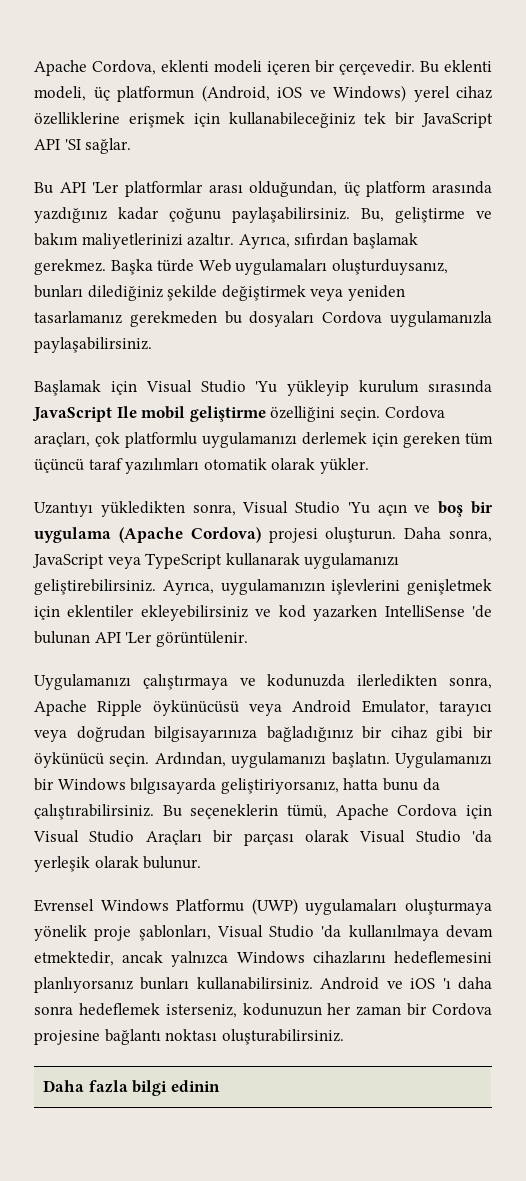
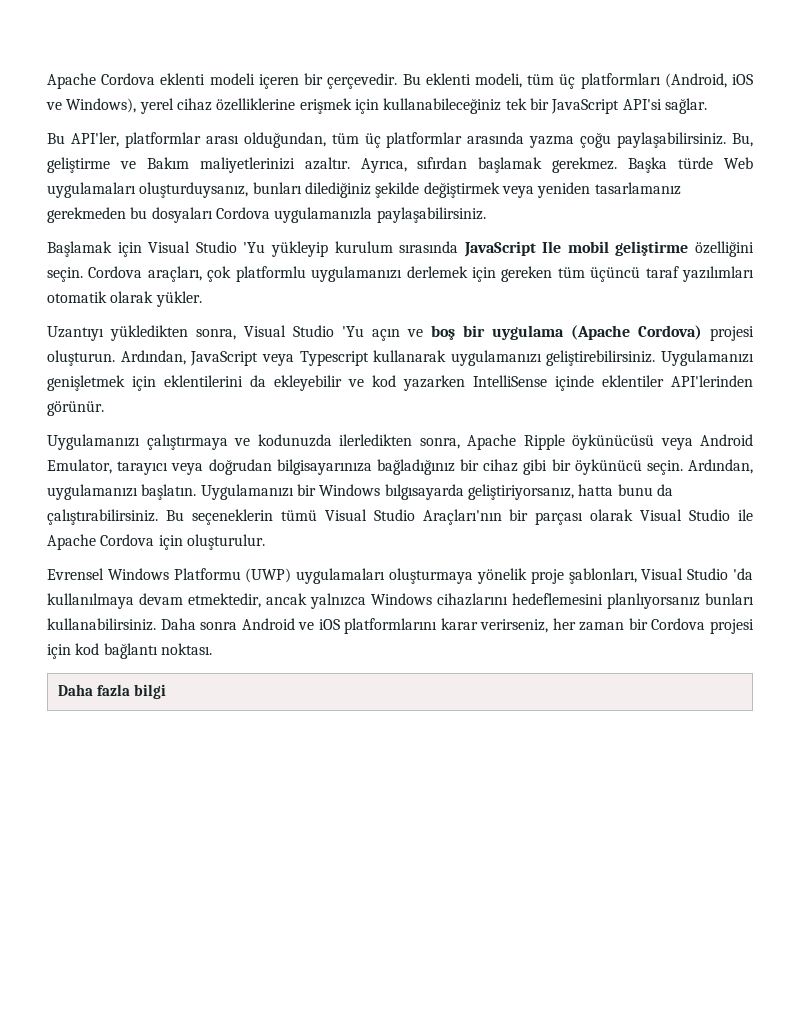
- Apache Cordova, eklenti modeli içeren bir çerçevedir.
+ Apache Cordova eklenti modeli içeren bir çerçevedir.
- Bu eklenti modeli, üç platformun (Android, iOS ve Windows) yerel cihaz özelliklerine erişmek için kullanabileceğiniz tek bir JavaScript API 'SI sağlar.
+ Bu eklenti modeli, tüm üç platformları (Android, iOS ve Windows), yerel cihaz özelliklerine erişmek için kullanabileceğiniz tek bir JavaScript API'si sağlar.
- Bu API 'Ler platformlar arası olduğundan, üç platform arasında yazdığınız kadar çoğunu paylaşabilirsiniz.
+ Bu API'ler, platformlar arası olduğundan, tüm üç platformlar arasında yazma çoğu paylaşabilirsiniz.
- Bu, geliştirme ve bakım maliyetlerinizi azaltır.
+ Bu, geliştirme ve Bakım maliyetlerinizi azaltır.
- Daha sonra, JavaScript veya TypeScript kullanarak uygulamanızı geliştirebilirsiniz.
+ Ardından, JavaScript veya Typescript kullanarak uygulamanızı geliştirebilirsiniz.
- Ayrıca, uygulamanızın işlevlerini genişletmek için eklentiler ekleyebilirsiniz ve kod yazarken IntelliSense 'de bulunan API 'Ler görüntülenir.
+ Uygulamanızı genişletmek için eklentilerini da ekleyebilir ve kod yazarken IntelliSense içinde eklentiler API'lerinden görünür.
- Bu seçeneklerin tümü, Apache Cordova için Visual Studio Araçları bir parçası olarak Visual Studio 'da yerleşik olarak bulunur.
+ Bu seçeneklerin tümü Visual Studio Araçları'nın bir parçası olarak Visual Studio ile Apache Cordova için oluşturulur.
- Android ve iOS 'ı daha sonra hedeflemek isterseniz, kodunuzun her zaman bir Cordova projesine bağlantı noktası oluşturabilirsiniz.
+ Daha sonra Android ve iOS platformlarını karar verirseniz, her zaman bir Cordova projesi için kod bağlantı noktası.
- Daha fazla bilgi edinin
+ Daha fazla bilgi

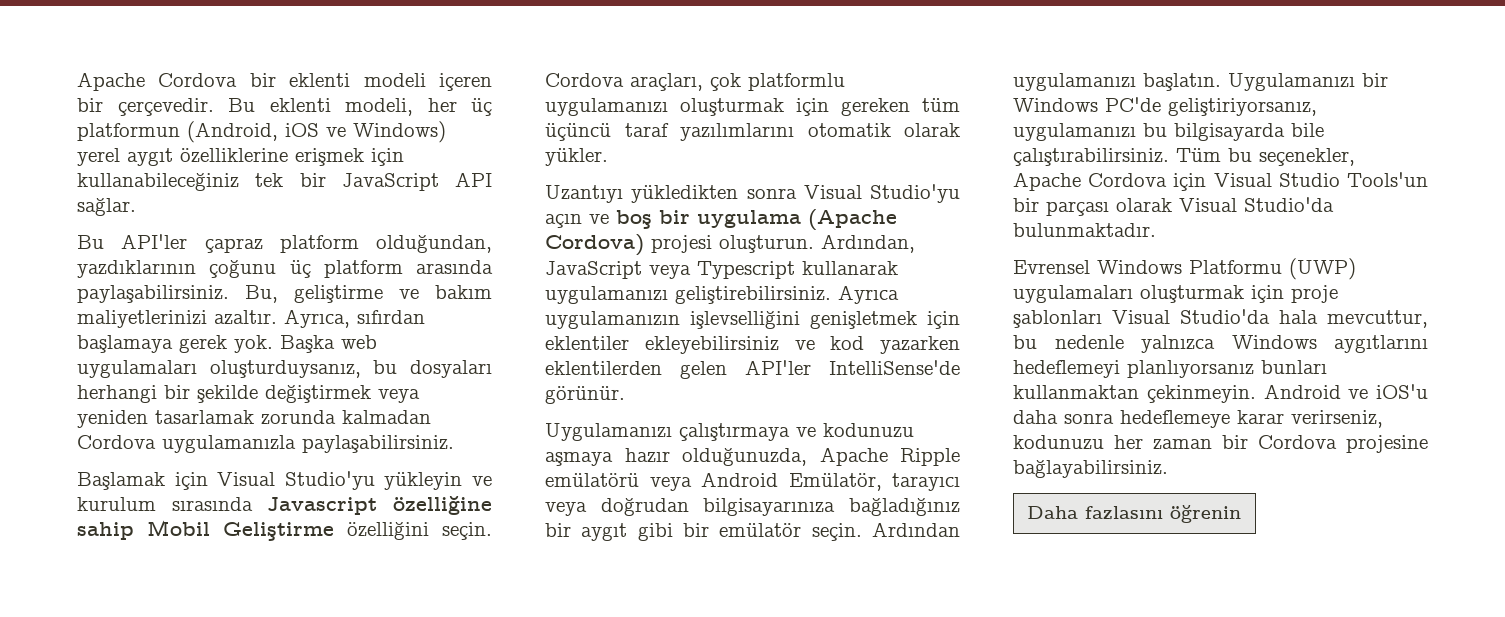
- Apache Cordova eklenti modeli içeren bir çerçevedir.
+ Apache Cordova bir eklenti modeli içeren bir çerçevedir.
- Bu eklenti modeli, tüm üç platformları (Android, iOS ve Windows), yerel cihaz özelliklerine erişmek için kullanabileceğiniz tek bir JavaScript API'si sağlar.
+ Bu eklenti modeli, her üç platformun (Android, iOS ve Windows) yerel aygıt özelliklerine erişmek için kullanabileceğiniz tek bir JavaScript API sağlar.
- Bu API'ler, platformlar arası olduğundan, tüm üç platformlar arasında yazma çoğu paylaşabilirsiniz.
+ Bu API'ler çapraz platform olduğundan, yazdıklarının çoğunu üç platform arasında paylaşabilirsiniz.
- Bu, geliştirme ve Bakım maliyetlerinizi azaltır.
+ Bu, geliştirme ve bakım maliyetlerinizi azaltır.
- Ayrıca, sıfırdan başlamak gerekmez. Başka türde Web uygulamaları oluşturduysanız, bunları dilediğiniz şekilde değiştirmek veya yeniden tasarlamanız gerekmeden bu dosyaları Cordova uygulamanızla paylaşabilirsiniz.
+ Ayrıca, sıfırdan başlamaya gerek yok. Başka web uygulamaları oluşturduysanız, bu dosyaları herhangi bir şekilde değiştirmek veya yeniden tasarlamak zorunda kalmadan Cordova uygulamanızla paylaşabilirsiniz.
- Başlamak için Visual Studio 'Yu yükleyip kurulum sırasında JavaScript Ile mobil geliştirme özelliğini seçin.
+ Başlamak için Visual Studio'yu yükleyin ve kurulum sırasında Javascript özelliğine sahip Mobil Geliştirme özelliğini seçin.
- Cordova araçları, çok platformlu uygulamanızı derlemek için gereken tüm üçüncü taraf yazılımları otomatik olarak yükler.
+ Cordova araçları, çok platformlu uygulamanızı oluşturmak için gereken tüm üçüncü taraf yazılımlarını otomatik olarak yükler.
- Uzantıyı yükledikten sonra, Visual Studio 'Yu açın ve boş bir uygulama (Apache Cordova) projesi oluşturun.
+ Uzantıyı yükledikten sonra Visual Studio'yu açın ve boş bir uygulama (Apache Cordova) projesi oluşturun.
- Uygulamanızı genişletmek için eklentilerini da ekleyebilir ve kod yazarken IntelliSense içinde eklentiler API'lerinden görünür.
+ Ayrıca uygulamanızın işlevselliğini genişletmek için eklentiler ekleyebilirsiniz ve kod yazarken eklentilerden gelen API'ler IntelliSense'de görünür.
- Uygulamanızı çalıştırmaya ve kodunuzda ilerledikten sonra, Apache Ripple öykünücüsü veya Android Emulator, tarayıcı veya doğrudan bilgisayarınıza bağladığınız bir cihaz gibi bir öykünücü seçin. Ardından, uygulamanızı başlatın.
+ Uygulamanızı çalıştırmaya ve kodunuzu aşmaya hazır olduğunuzda, Apache Ripple emülatörü veya Android Emülatör, tarayıcı veya doğrudan bilgisayarınıza bağladığınız bir aygıt gibi bir emülatör seçin. Ardından uygulamanızı başlatın.
- Uygulamanızı bir Windows bılgısayarda geliştiriyorsanız, hatta bunu da çalıştırabilirsiniz. Bu seçeneklerin tümü Visual Studio Araçları'nın bir parçası olarak Visual Studio ile Apache Cordova için oluşturulur.
+ Uygulamanızı bir Windows PC'de geliştiriyorsanız, uygulamanızı bu bilgisayarda bile çalıştırabilirsiniz. Tüm bu seçenekler, Apache Cordova için Visual Studio Tools'un bir parçası olarak Visual Studio'da bulunmaktadır.
- Evrensel Windows Platformu (UWP) uygulamaları oluşturmaya yönelik proje şablonları, Visual Studio 'da kullanılmaya devam etmektedir, ancak yalnızca Windows cihazlarını hedeflemesini planlıyorsanız bunları kullanabilirsiniz. Daha sonra Android ve iOS platformlarını karar verirseniz, her zaman bir Cordova projesi için kod bağlantı noktası.
- Daha fazla bilgi
+ Evrensel Windows Platformu (UWP) uygulamaları oluşturmak için proje şablonları Visual Studio'da hala mevcuttur, bu nedenle yalnızca Windows aygıtlarını hedeflemeyi planlıyorsanız bunları kullanmaktan çekinmeyin. Android ve iOS'u daha sonra hedeflemeye karar verirseniz, kodunuzu her zaman bir Cordova projesine bağlayabilirsiniz.
+ Daha fazlasını öğrenin

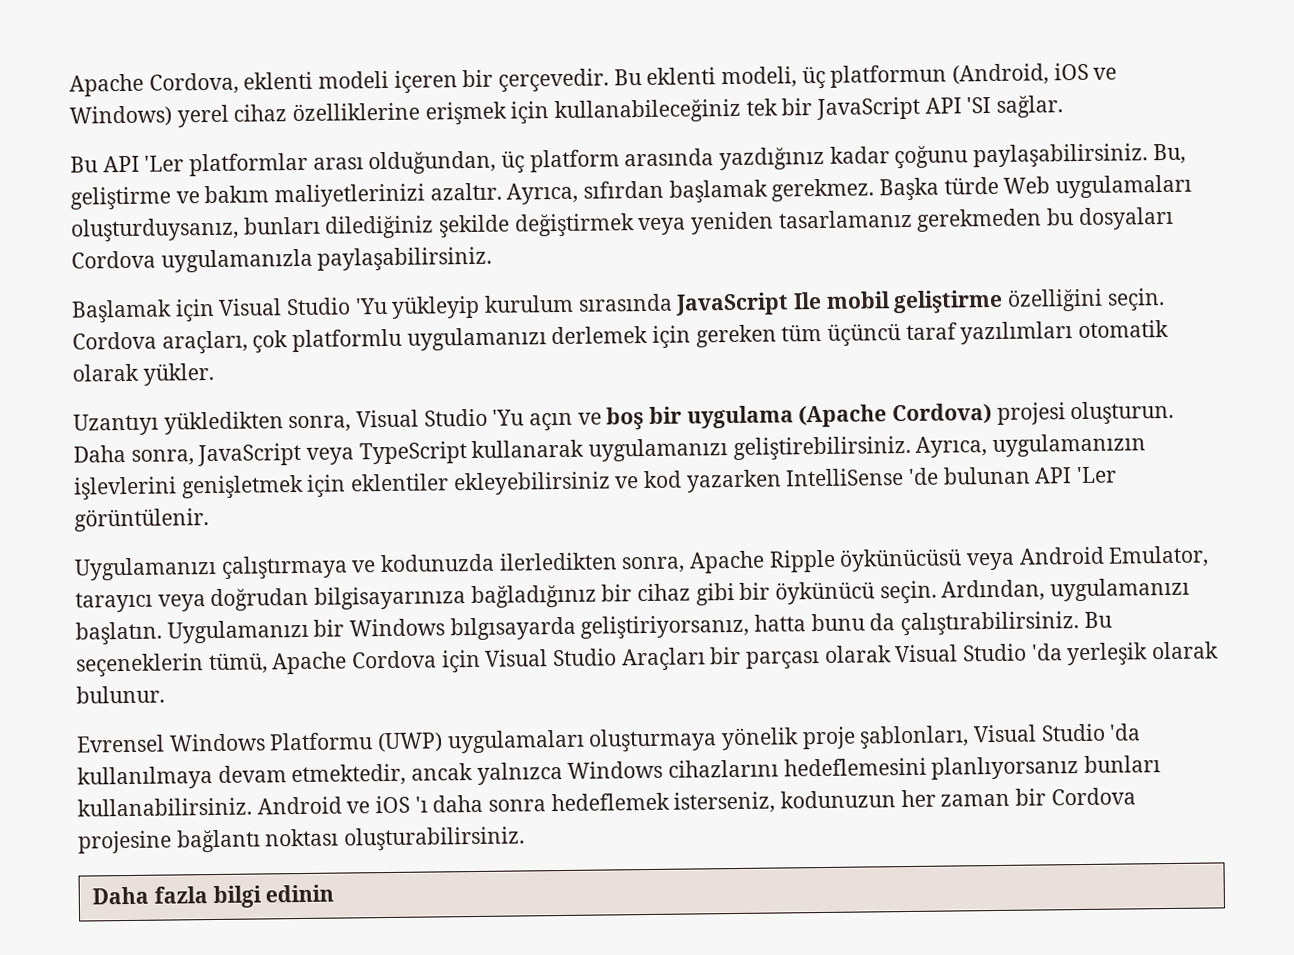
- Apache Cordova bir eklenti modeli içeren bir çerçevedir.
+ Apache Cordova, eklenti modeli içeren bir çerçevedir.
- Bu eklenti modeli, her üç platformun (Android, iOS ve Windows) yerel aygıt özelliklerine erişmek için kullanabileceğiniz tek bir JavaScript API sağlar.
+ Bu eklenti modeli, üç platformun (Android, iOS ve Windows) yerel cihaz özelliklerine erişmek için kullanabileceğiniz tek bir JavaScript API 'SI sağlar.
- Bu API'ler çapraz platform olduğundan, yazdıklarının çoğunu üç platform arasında paylaşabilirsiniz.
+ Bu API 'Ler platformlar arası olduğundan, üç platform arasında yazdığınız kadar çoğunu paylaşabilirsiniz.
- Ayrıca, sıfırdan başlamaya gerek yok. Başka web uygulamaları oluşturduysanız, bu dosyaları herhangi bir şekilde değiştirmek veya yeniden tasarlamak zorunda kalmadan Cordova uygulamanızla paylaşabilirsiniz.
+ Ayrıca, sıfırdan başlamak gerekmez. Başka türde Web uygulamaları oluşturduysanız, bunları dilediğiniz şekilde değiştirmek veya yeniden tasarlamanız gerekmeden bu dosyaları Cordova uygulamanızla paylaşabilirsiniz.
- Başlamak için Visual Studio'yu yükleyin ve kurulum sırasında Javascript özelliğine sahip Mobil Geliştirme özelliğini seçin.
+ Başlamak için Visual Studio 'Yu yükleyip kurulum sırasında JavaScript Ile mobil geliştirme özelliğini seçin.
- Cordova araçları, çok platformlu uygulamanızı oluşturmak için gereken tüm üçüncü taraf yazılımlarını otomatik olarak yükler.
+ Cordova araçları, çok platformlu uygulamanızı derlemek için gereken tüm üçüncü taraf yazılımları otomatik olarak yükler.
- Uzantıyı yükledikten sonra Visual Studio'yu açın ve boş bir uygulama (Apache Cordova) projesi oluşturun.
+ Uzantıyı yükledikten sonra, Visual Studio 'Yu açın ve boş bir uygulama (Apache Cordova) projesi oluşturun.
- Ardından, JavaScript veya Typescript kullanarak uygulamanızı geliştirebilirsiniz.
+ Daha sonra, JavaScript veya TypeScript kullanarak uygulamanızı geliştirebilirsiniz.
- Ayrıca uygulamanızın işlevselliğini genişletmek için eklentiler ekleyebilirsiniz ve kod yazarken eklentilerden gelen API'ler IntelliSense'de görünür.
+ Ayrıca, uygulamanızın işlevlerini genişletmek için eklentiler ekleyebilirsiniz ve kod yazarken IntelliSense 'de bulunan API 'Ler görüntülenir.
- Uygulamanızı çalıştırmaya ve kodunuzu aşmaya hazır olduğunuzda, Apache Ripple emülatörü veya Android Emülatör, tarayıcı veya doğrudan bilgisayarınıza bağladığınız bir aygıt gibi bir emülatör seçin. Ardından uygulamanızı başlatın.
+ Uygulamanızı çalıştırmaya ve kodunuzda ilerledikten sonra, Apache Ripple öykünücüsü veya Android Emulator, tarayıcı veya doğrudan bilgisayarınıza bağladığınız bir cihaz gibi bir öykünücü seçin. Ardından, uygulamanızı başlatın.
- Uygulamanızı bir Windows PC'de geliştiriyorsanız, uygulamanızı bu bilgisayarda bile çalıştırabilirsiniz. Tüm bu seçenekler, Apache Cordova için Visual Studio Tools'un bir parçası olarak Visual Studio'da bulunmaktadır.
+ Uygulamanızı bir Windows bılgısayarda geliştiriyorsanız, hatta bunu da çalıştırabilirsiniz. Bu seçeneklerin tümü, Apache Cordova için Visual Studio Araçları bir parçası olarak Visual Studio 'da yerleşik olarak bulunur.
- Evrensel Windows Platformu (UWP) uygulamaları oluşturmak için proje şablonları Visual Studio'da hala mevcuttur, bu nedenle yalnızca Windows aygıtlarını hedeflemeyi planlıyorsanız bunları kullanmaktan çekinmeyin. Android ve iOS'u daha sonra hedeflemeye karar verirseniz, kodunuzu her zaman bir Cordova projesine bağlayabilirsiniz.
- Daha fazlasını öğrenin
+ Evrensel Windows Platformu (UWP) uygulamaları oluşturmaya yönelik proje şablonları, Visual Studio 'da kullanılmaya devam etmektedir, ancak yalnızca Windows cihazlarını hedeflemesini planlıyorsanız bunları kullanabilirsiniz. Android ve iOS 'ı daha sonra hedeflemek isterseniz, kodunuzun her zaman bir Cordova projesine bağlantı noktası oluşturabilirsiniz.
+ Daha fazla bilgi edinin

